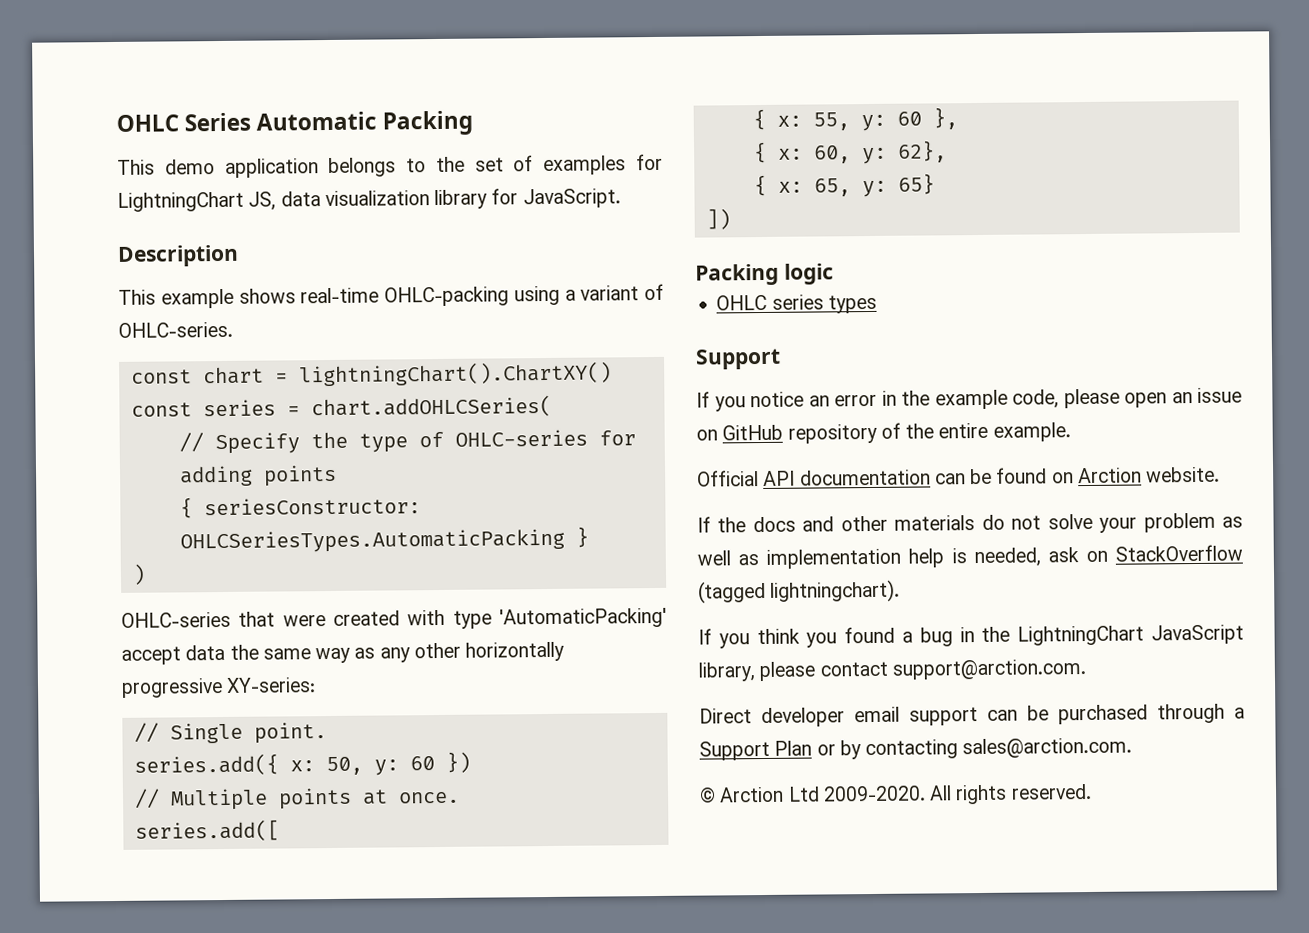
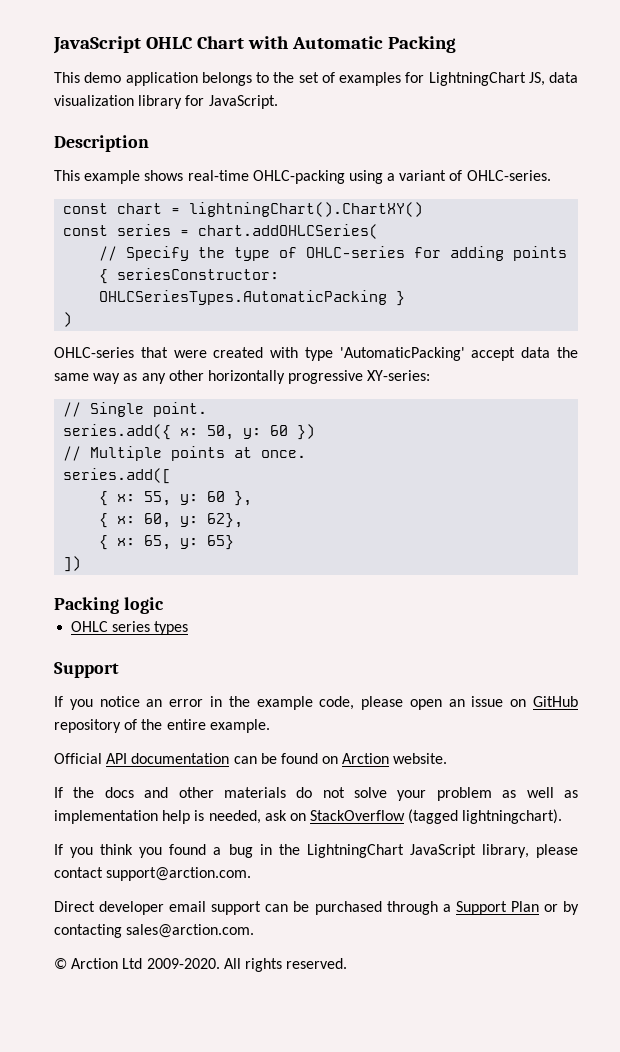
- OHLC Series Automatic Packing
+ JavaScript OHLC Chart with Automatic Packing

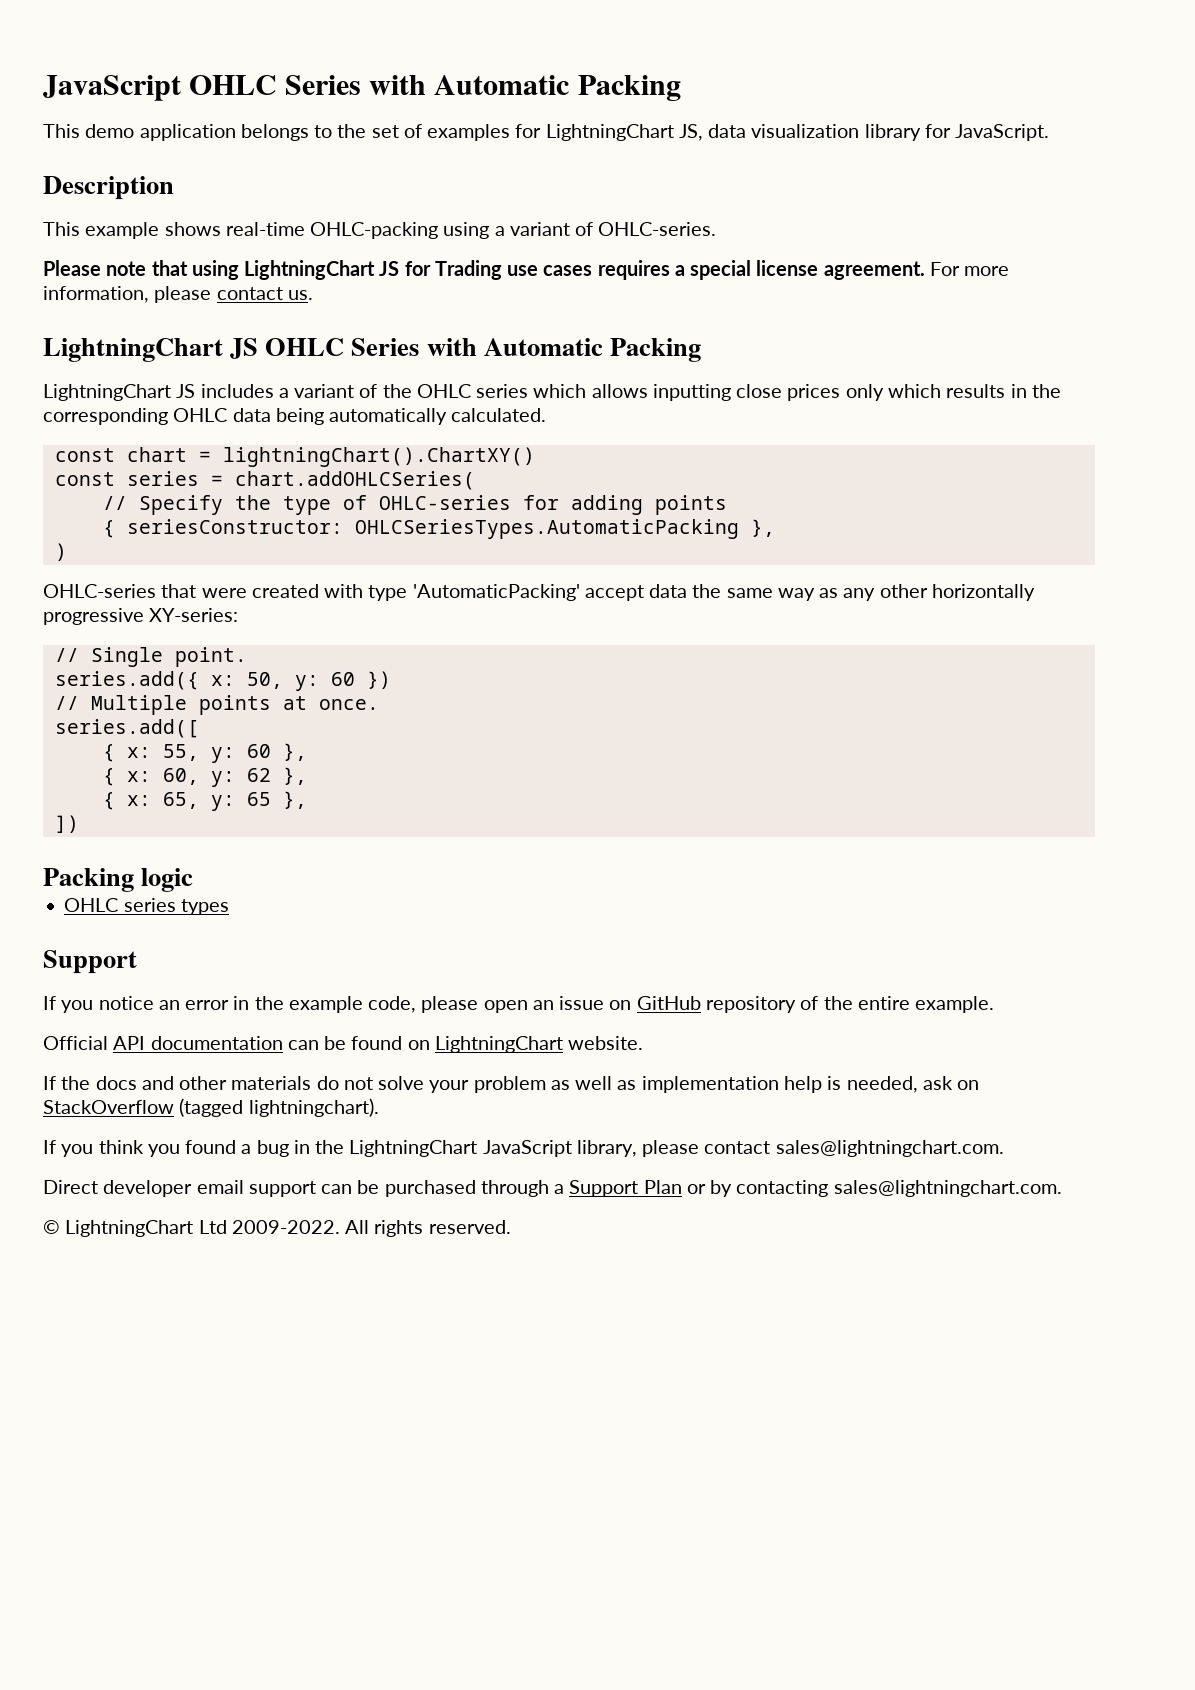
- JavaScript OHLC Chart with Automatic Packing
+ JavaScript OHLC Series with Automatic Packing
+ Please note that using LightningChart JS for Trading use cases requires a special license agreement. For more information, please contact us.
+ LightningChart JS OHLC Series with Automatic Packing
+ LightningChart JS includes a variant of the OHLC series which allows inputting close prices only which results in the corresponding OHLC data being automatically calculated.
- { seriesConstructor: OHLCSeriesTypes.AutomaticPacking }
+ { seriesConstructor: OHLCSeriesTypes.AutomaticPacking },
- { x: 60, y: 62},
+ { x: 60, y: 62 },
- { x: 65, y: 65}
+ { x: 65, y: 65 },
- Official API documentation can be found on Arction website.
+ Official API documentation can be found on LightningChart website.
- If you think you found a bug in the LightningChart JavaScript library, please contact support@arction.com.
+ If you think you found a bug in the LightningChart JavaScript library, please contact sales@lightningchart.com.
- Direct developer email support can be purchased through a Support Plan or by contacting sales@arction.com.
+ Direct developer email support can be purchased through a Support Plan or by contacting sales@lightningchart.com.
- © Arction Ltd 2009-2020.
+ © LightningChart Ltd 2009-2022.

